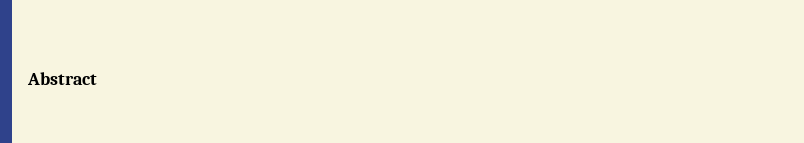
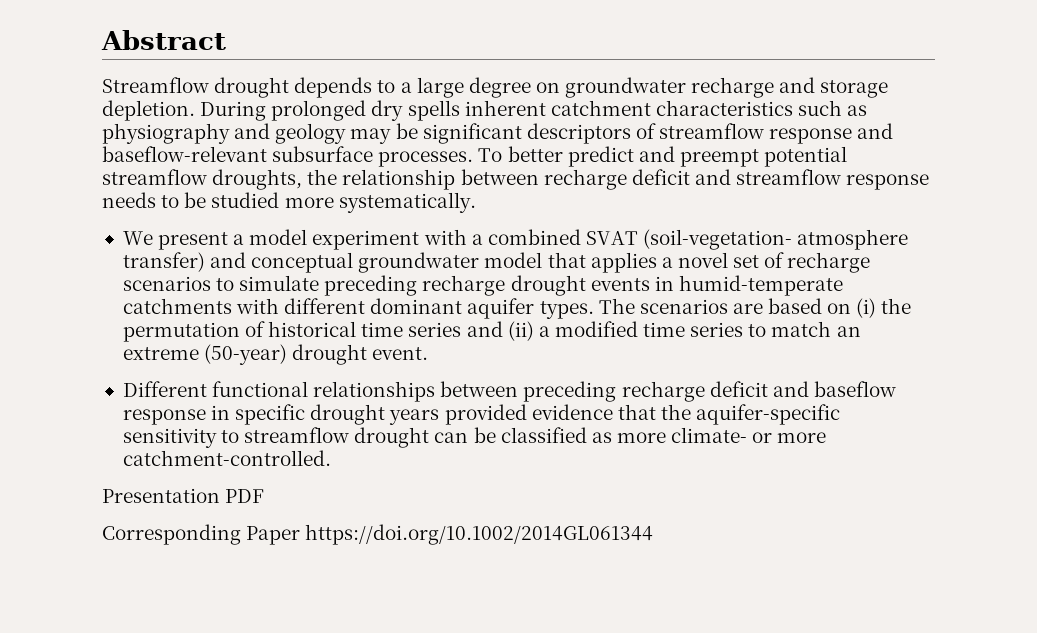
+ Streamflow drought depends to a large degree on groundwater recharge and storage depletion. During prolonged dry spells inherent catchment characteristics such as physiography and geology may be significant descriptors of streamflow response and baseflow-relevant subsurface processes. To better predict and preempt potential streamflow droughts, the relationship between recharge deficit and streamflow response needs to be studied more systematically.
+ We present a model experiment with a combined SVAT (soil-vegetation- atmosphere transfer) and conceptual groundwater model that applies a novel set of recharge scenarios to simulate preceding recharge drought events in humid-temperate catchments with different dominant aquifer types. The scenarios are based on (i) the permutation of historical time series and (ii) a modified time series to match an extreme (50-year) drought event.
+ Different functional relationships between preceding recharge deficit and baseflow response in specific drought years provided evidence that the aquifer-specific sensitivity to streamflow drought can be classified as more climate- or more catchment-controlled.
+ Presentation PDF
+ Corresponding Paper https://doi.org/10.1002/2014GL061344

